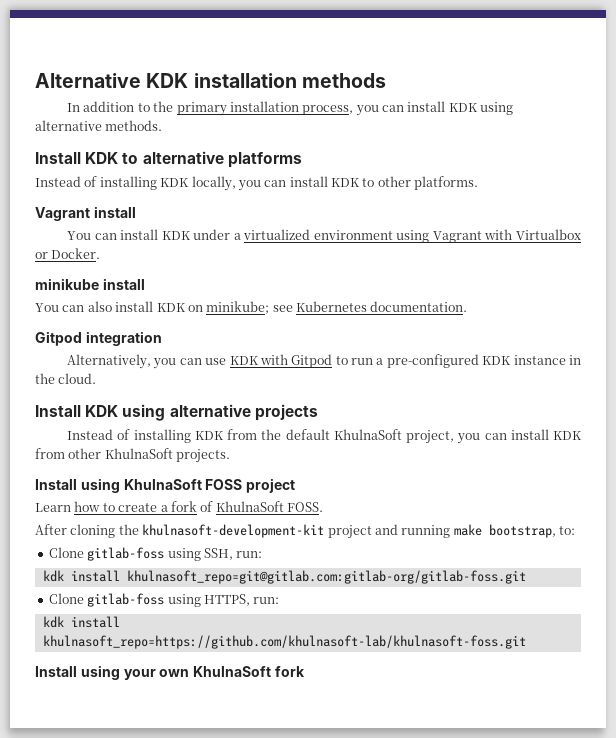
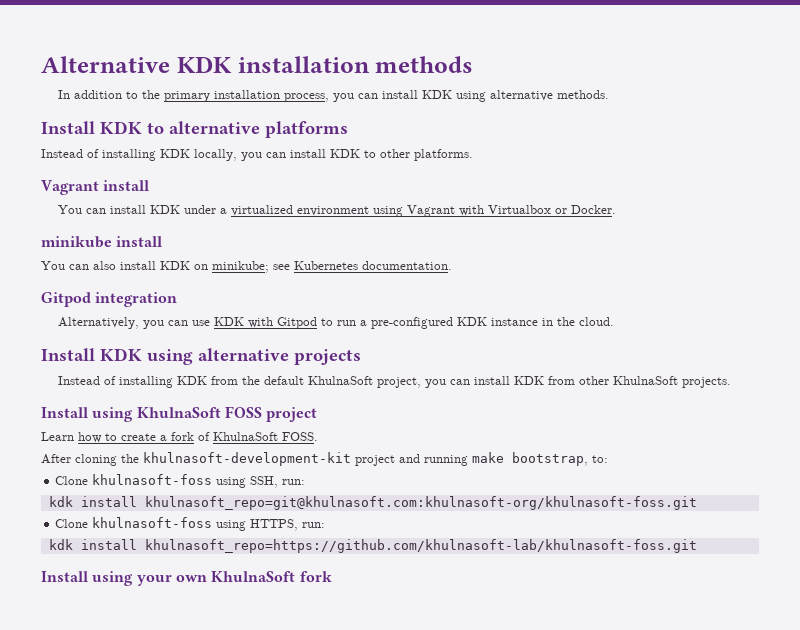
- Clone gitlab-foss using SSH, run:
+ Clone khulnasoft-foss using SSH, run:
- kdk install khulnasoft_repo=git@gitlab.com:gitlab-org/gitlab-foss.git
- Clone gitlab-foss using HTTPS, run:
+ kdk install khulnasoft_repo=git@khulnasoft.com:khulnasoft-org/khulnasoft-foss.git
+ Clone khulnasoft-foss using HTTPS, run:

